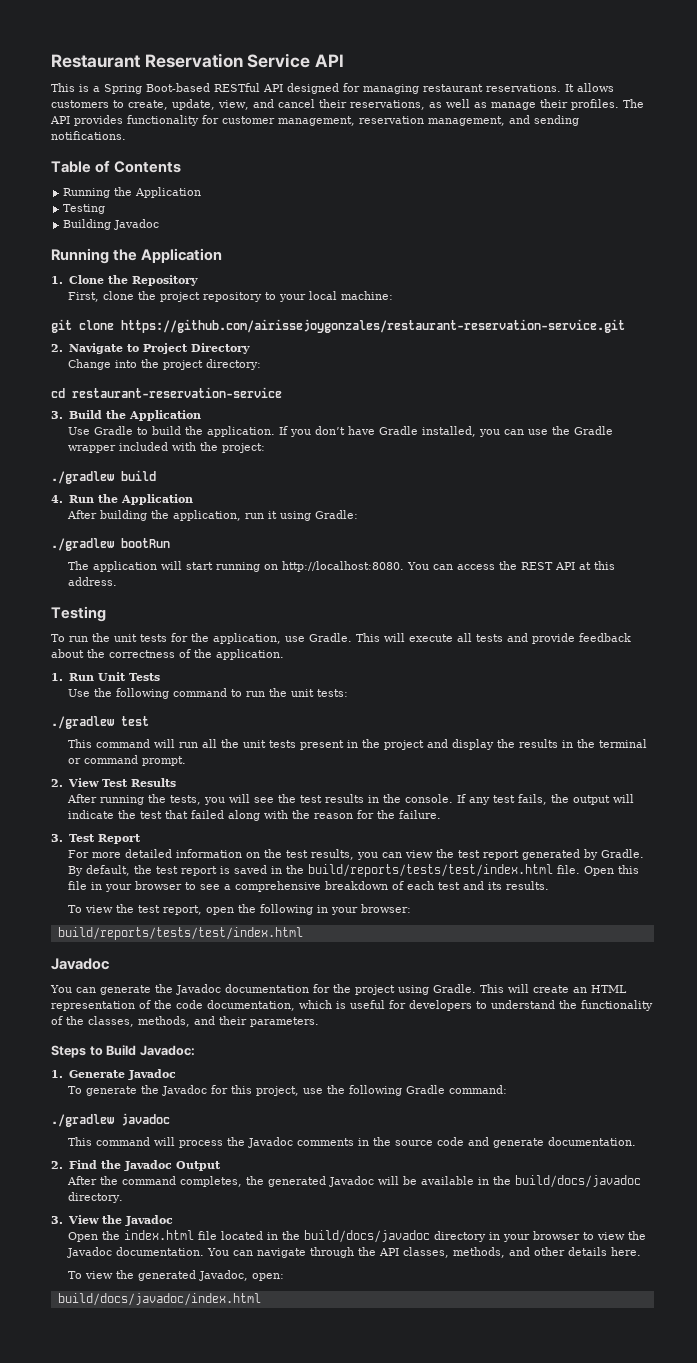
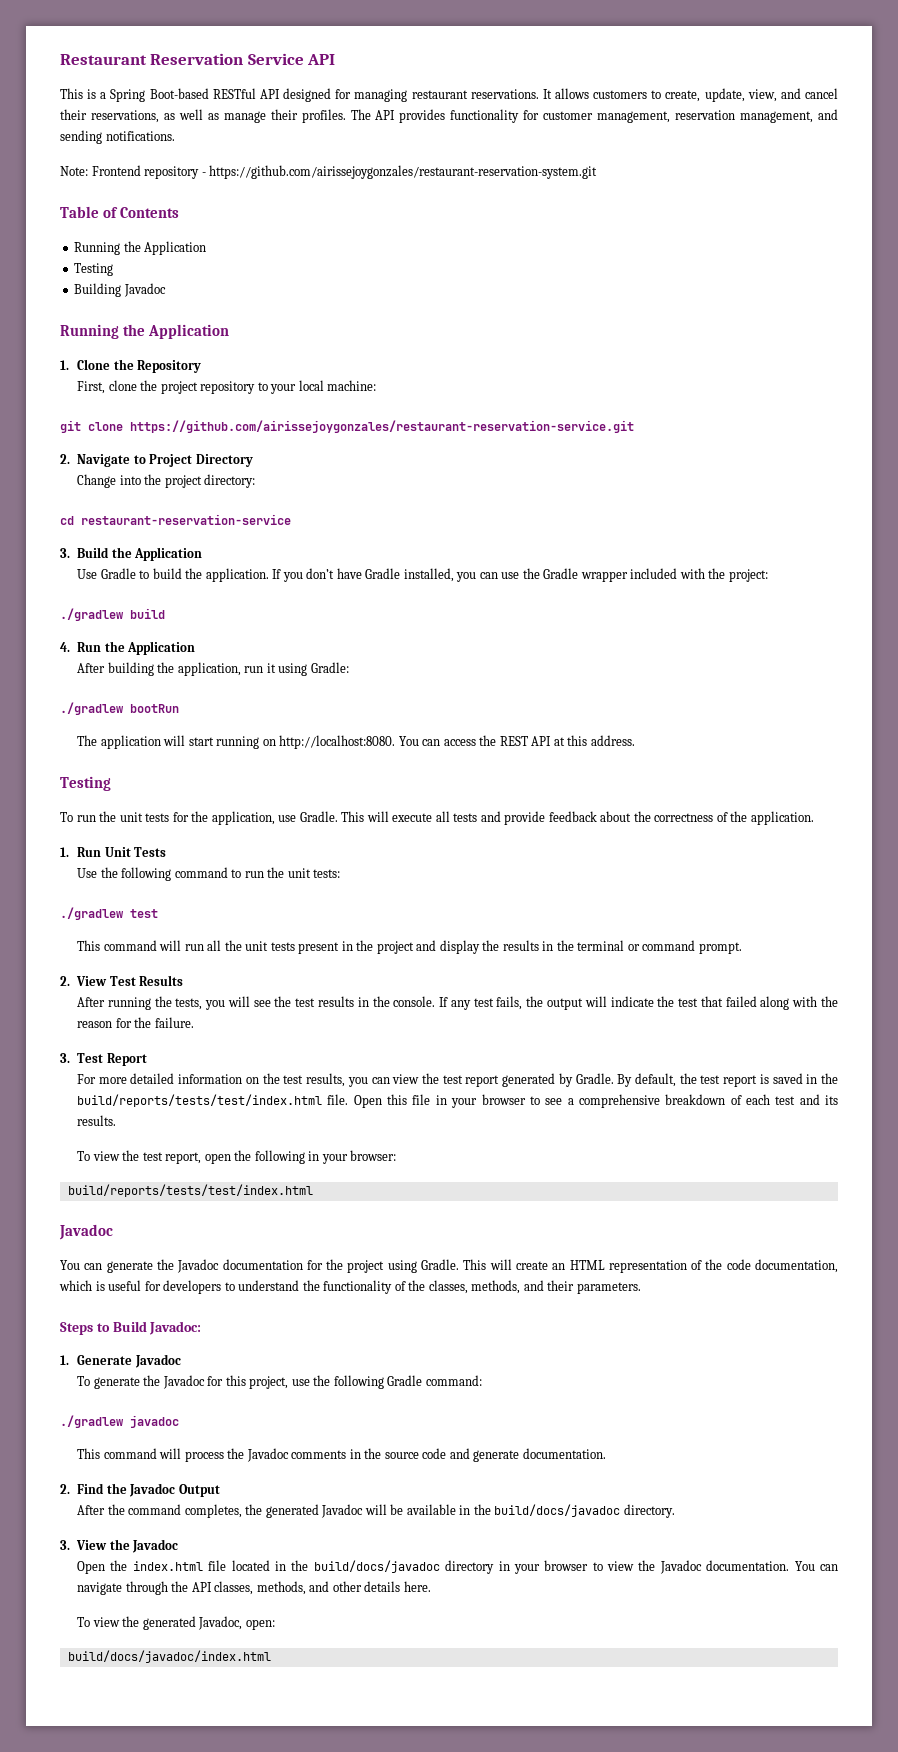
+ Note: Frontend repository - https://github.com/airissejoygonzales/restaurant-reservation-system.git

